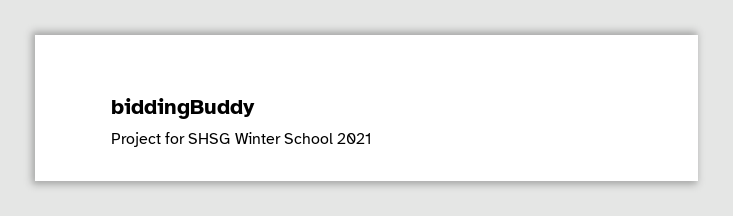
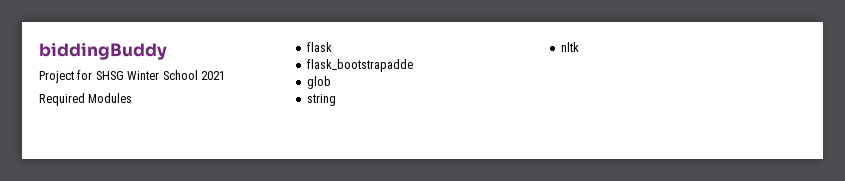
+ Required Modules
+ flask
+ flask_bootstrapadde
+ glob
+ string
+ nltk

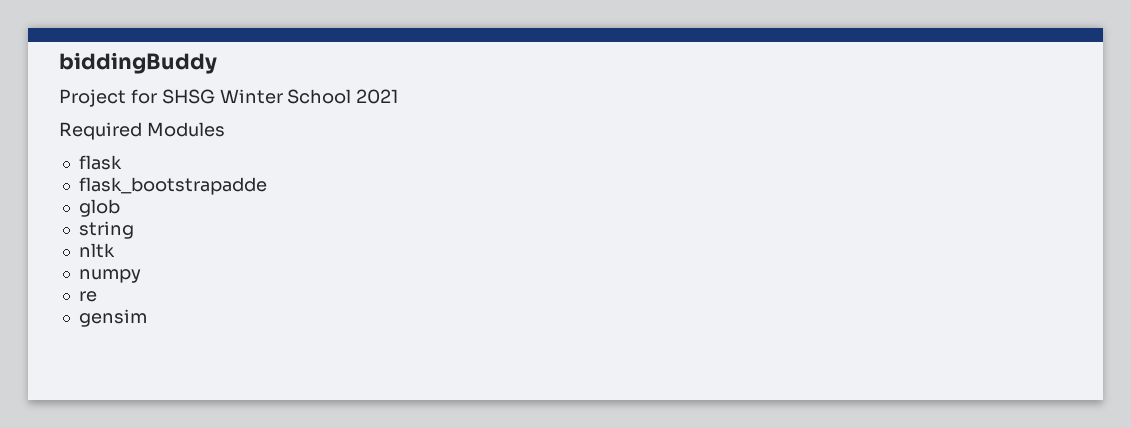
+ numpy
+ re
+ gensim

